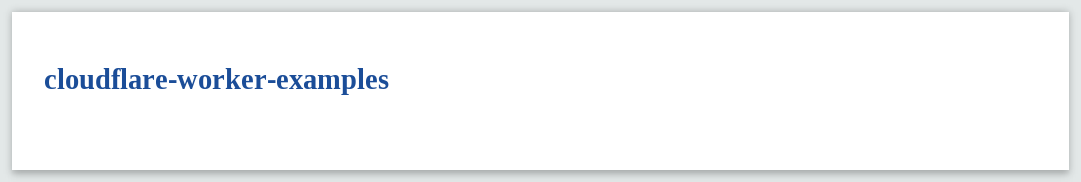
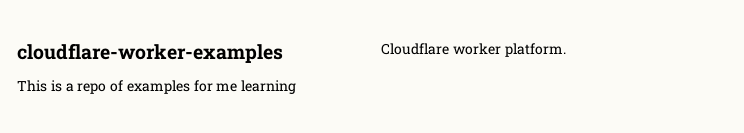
+ This is a repo of examples for me learning Cloudflare worker platform.

